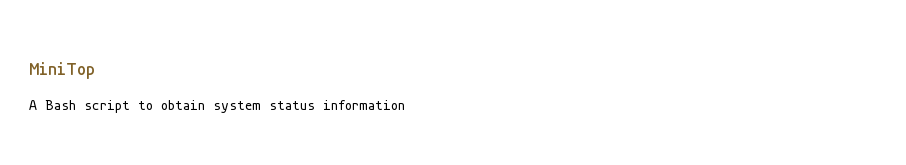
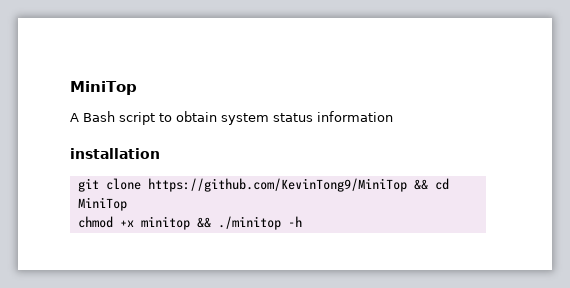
+ installation
+ git clone https://github.com/KevinTong9/MiniTop && cd MiniTop
+ chmod +x minitop && ./minitop -h

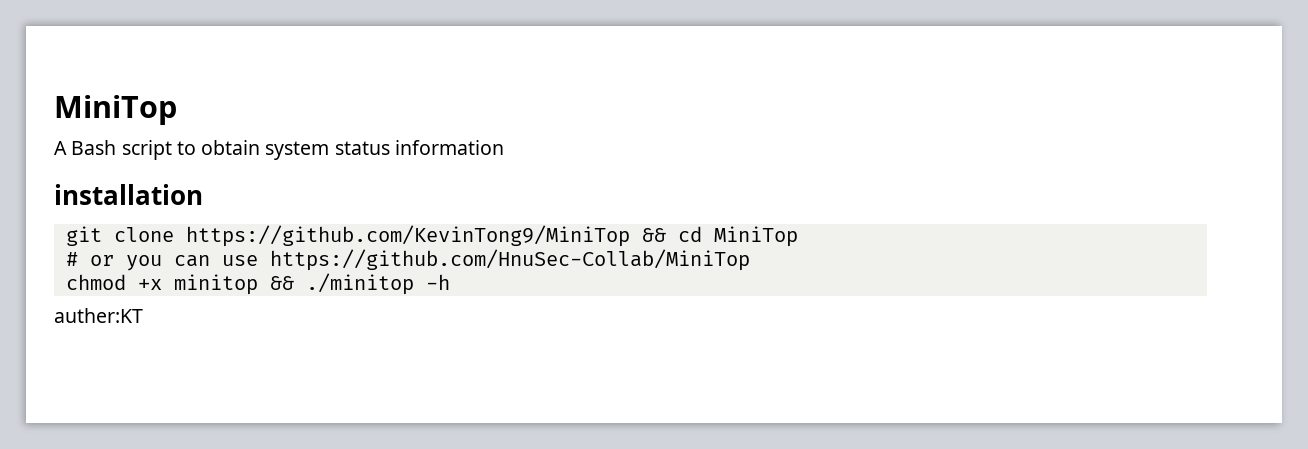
+ # or you can use https://github.com/HnuSec-Collab/MiniTop
+ auther:KT

